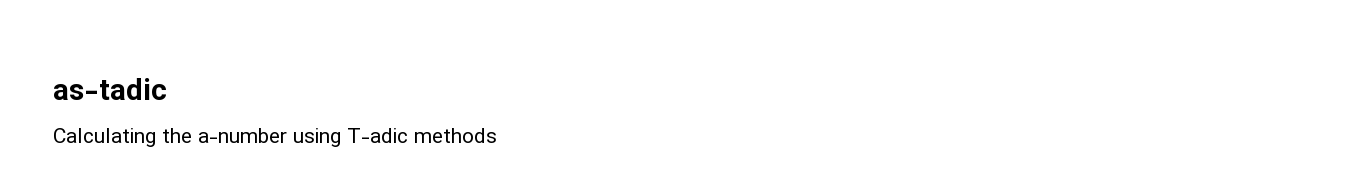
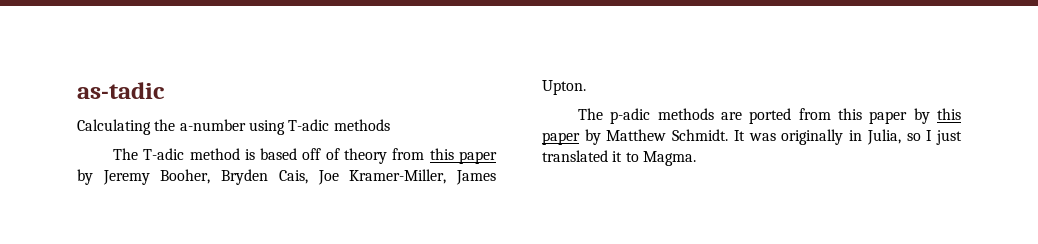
+ The T-adic method is based off of theory from this paper by Jeremy Booher, Bryden Cais, Joe Kramer-Miller, James Upton.
+ The p-adic methods are ported from this paper by this paper by Matthew Schmidt. It was originally in Julia, so I just translated it to Magma.

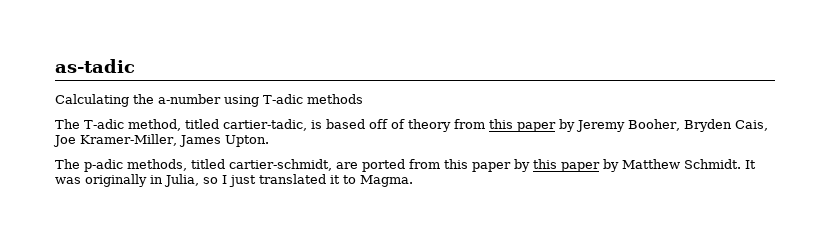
- The T-adic method is based off of theory from this paper by Jeremy Booher, Bryden Cais, Joe Kramer-Miller, James Upton.
+ The T-adic method, titled cartier-tadic, is based off of theory from this paper by Jeremy Booher, Bryden Cais, Joe Kramer-Miller, James Upton.
- The p-adic methods are ported from this paper by this paper by Matthew Schmidt.
+ The p-adic methods, titled cartier-schmidt, are ported from this paper by this paper by Matthew Schmidt.

